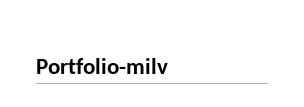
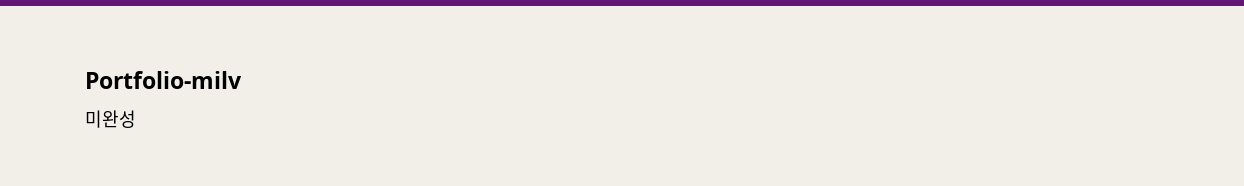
+ 미완성

